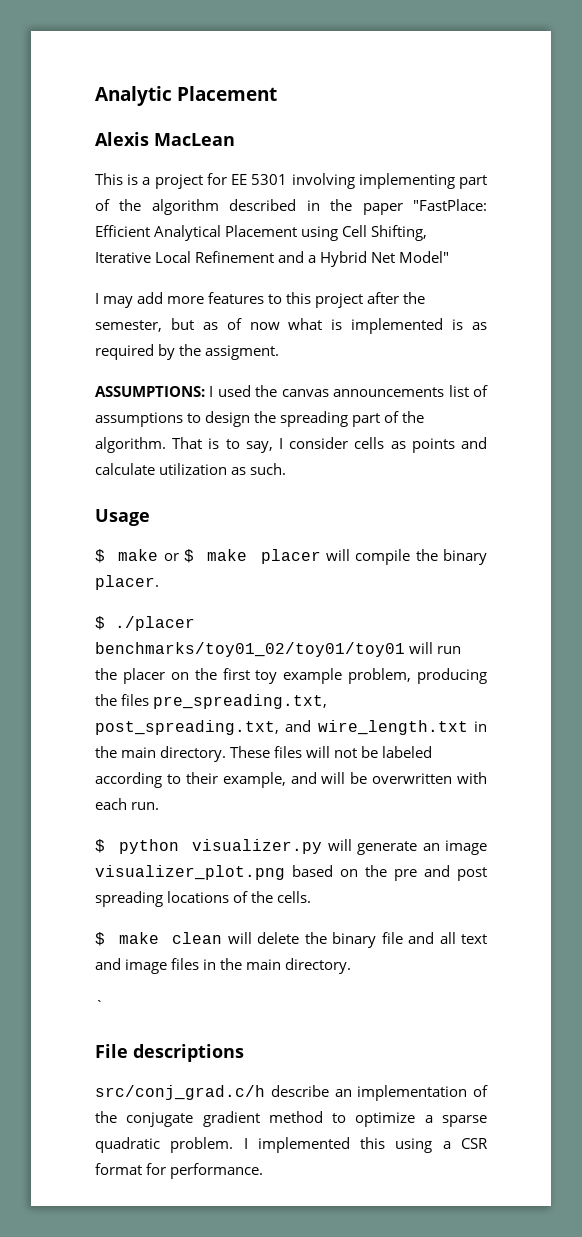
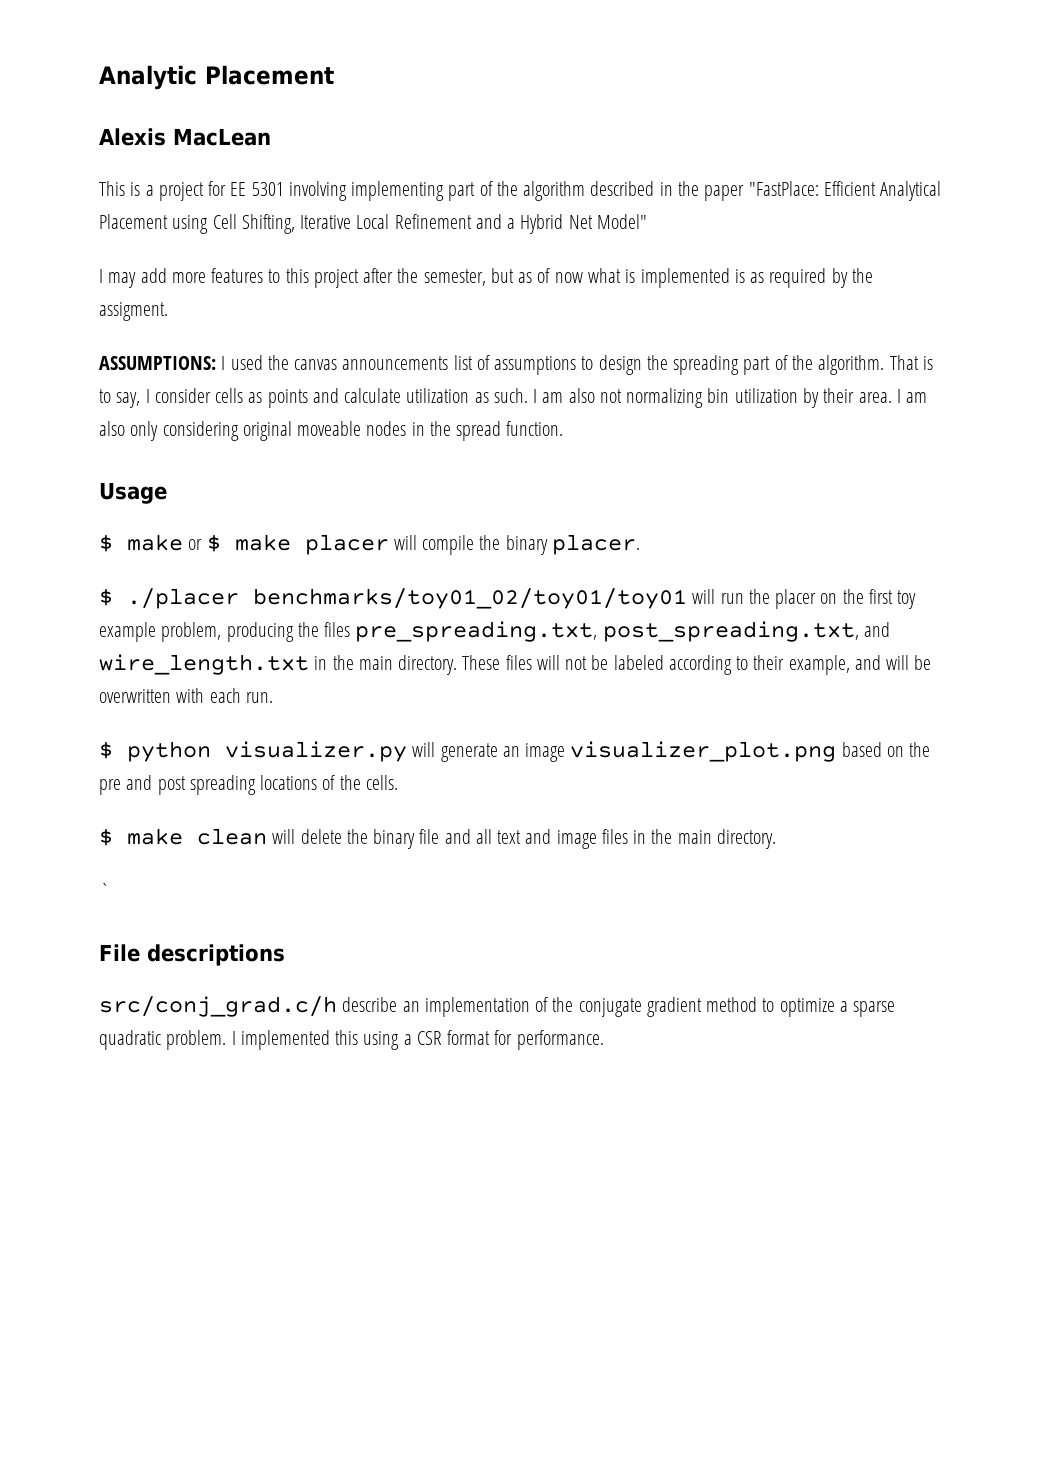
+ I am also not normalizing bin utilization by their area. I am also only considering original moveable nodes in the spread function.

